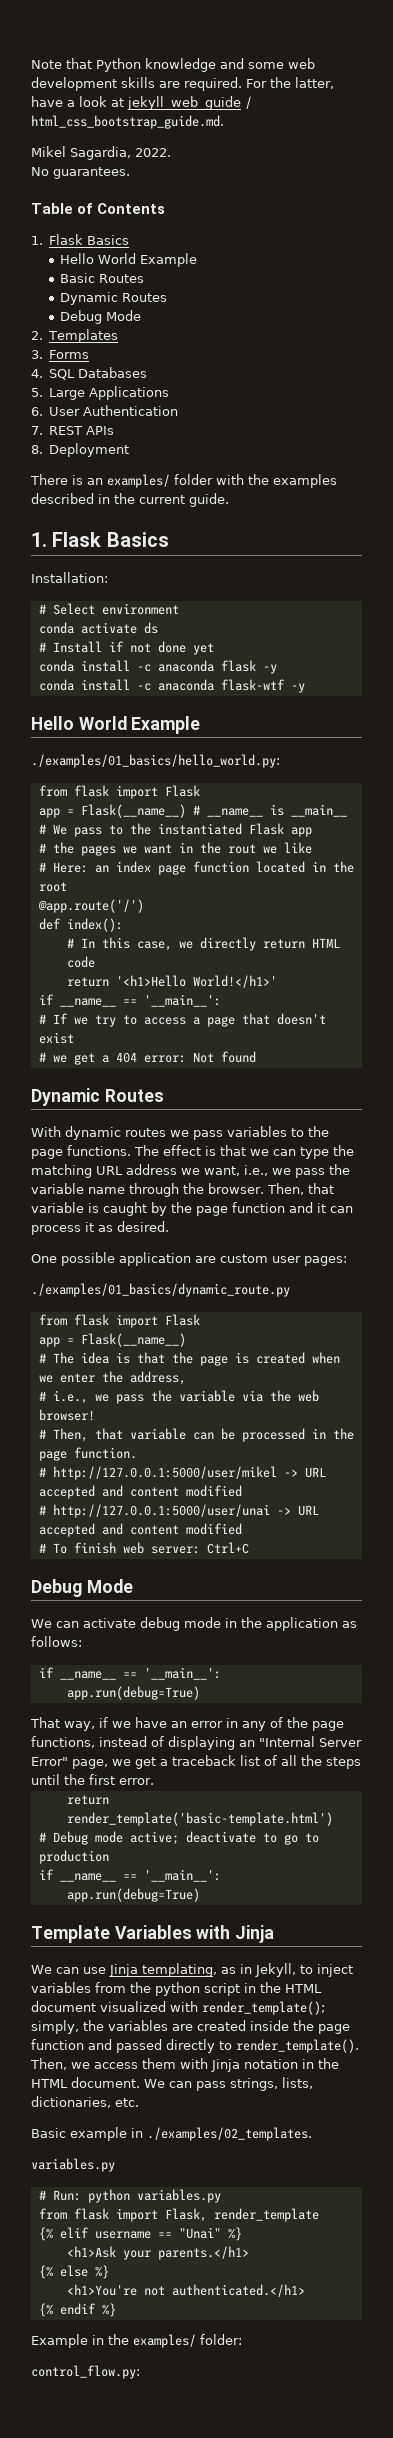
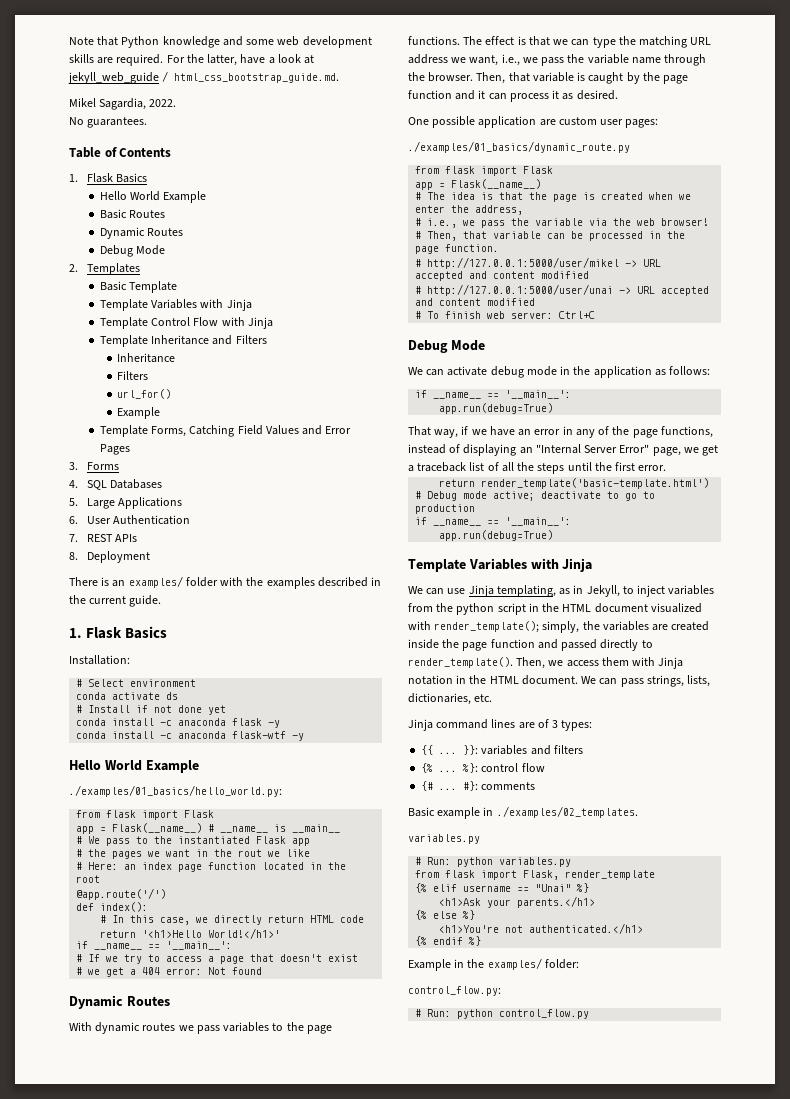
+ Basic Template
+ Template Variables with Jinja
+ Template Control Flow with Jinja
+ Template Inheritance and Filters
+ Inheritance
+ Filters
+ url_for()
+ Example
+ Template Forms, Catching Field Values and Error Pages
+ Jinja command lines are of 3 types:
+ {{ ... }}: variables and filters
+ {% ... %}: control flow
+ {# ... #}: comments
+ # Run: python control_flow.py

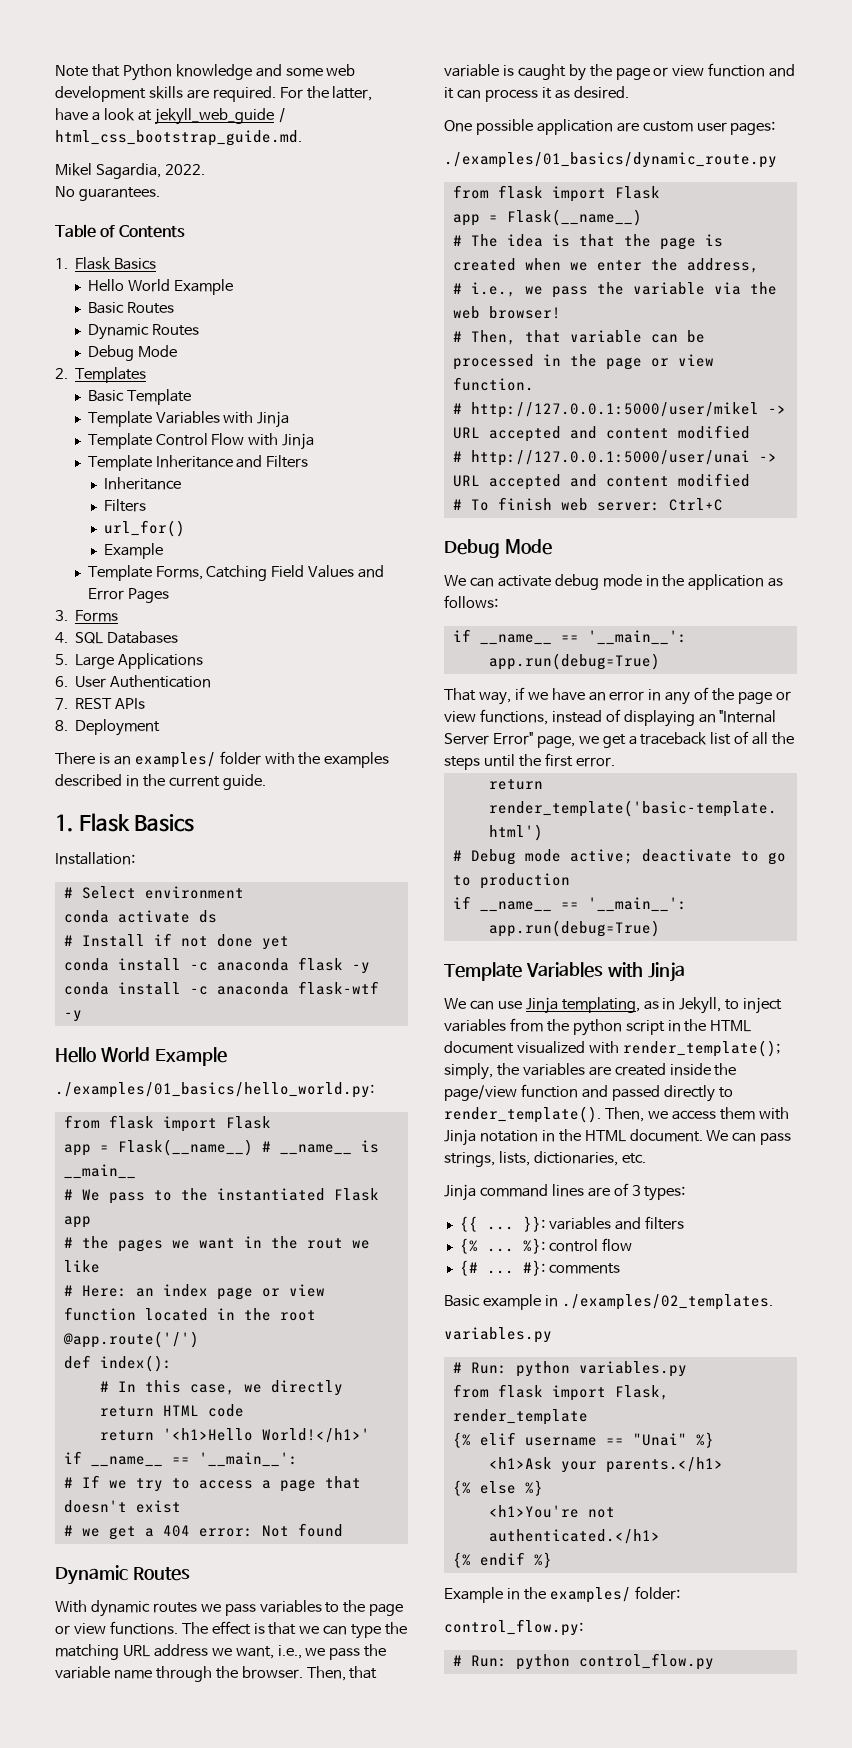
- # Here: an index page function located in the root
+ # Here: an index page or view function located in the root
- With dynamic routes we pass variables to the page functions.
+ With dynamic routes we pass variables to the page or view functions.
- Then, that variable is caught by the page function and it can process it as desired.
+ Then, that variable is caught by the page or view function and it can process it as desired.
- # Then, that variable can be processed in the page function.
+ # Then, that variable can be processed in the page or view function.
- That way, if we have an error in any of the page functions, instead of displaying an "Internal Server Error" page, we get a traceback list of all the steps until the first error.
+ That way, if we have an error in any of the page or view functions, instead of displaying an "Internal Server Error" page, we get a traceback list of all the steps until the first error.
- We can use Jinja templating, as in Jekyll, to inject variables from the python script in the HTML document visualized with render_template(); simply, the variables are created inside the page function and passed directly to render_template().
+ We can use Jinja templating, as in Jekyll, to inject variables from the python script in the HTML document visualized with render_template(); simply, the variables are created inside the page/view function and passed directly to render_template().

